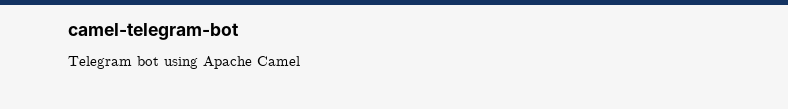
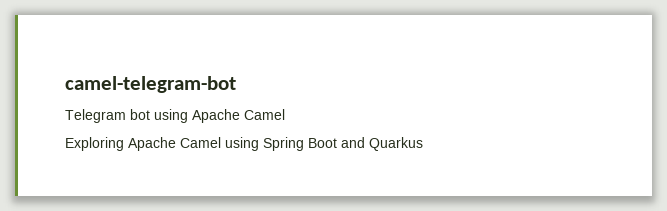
+ Exploring Apache Camel using Spring Boot and Quarkus

